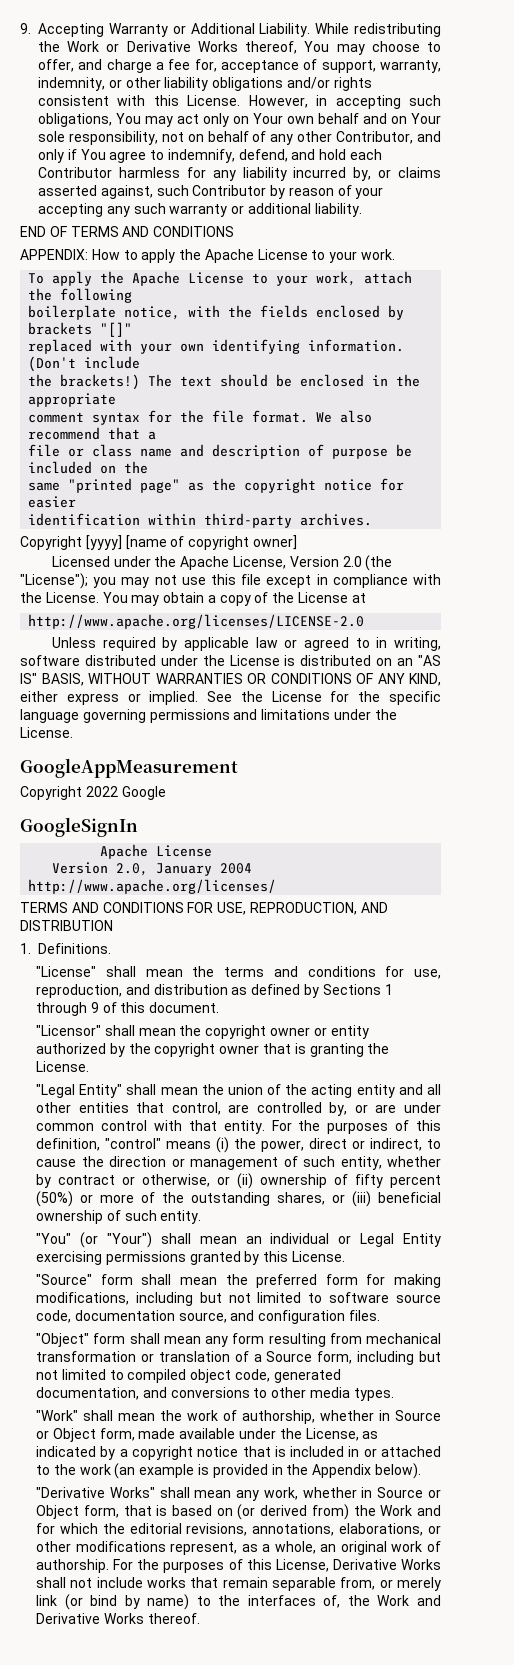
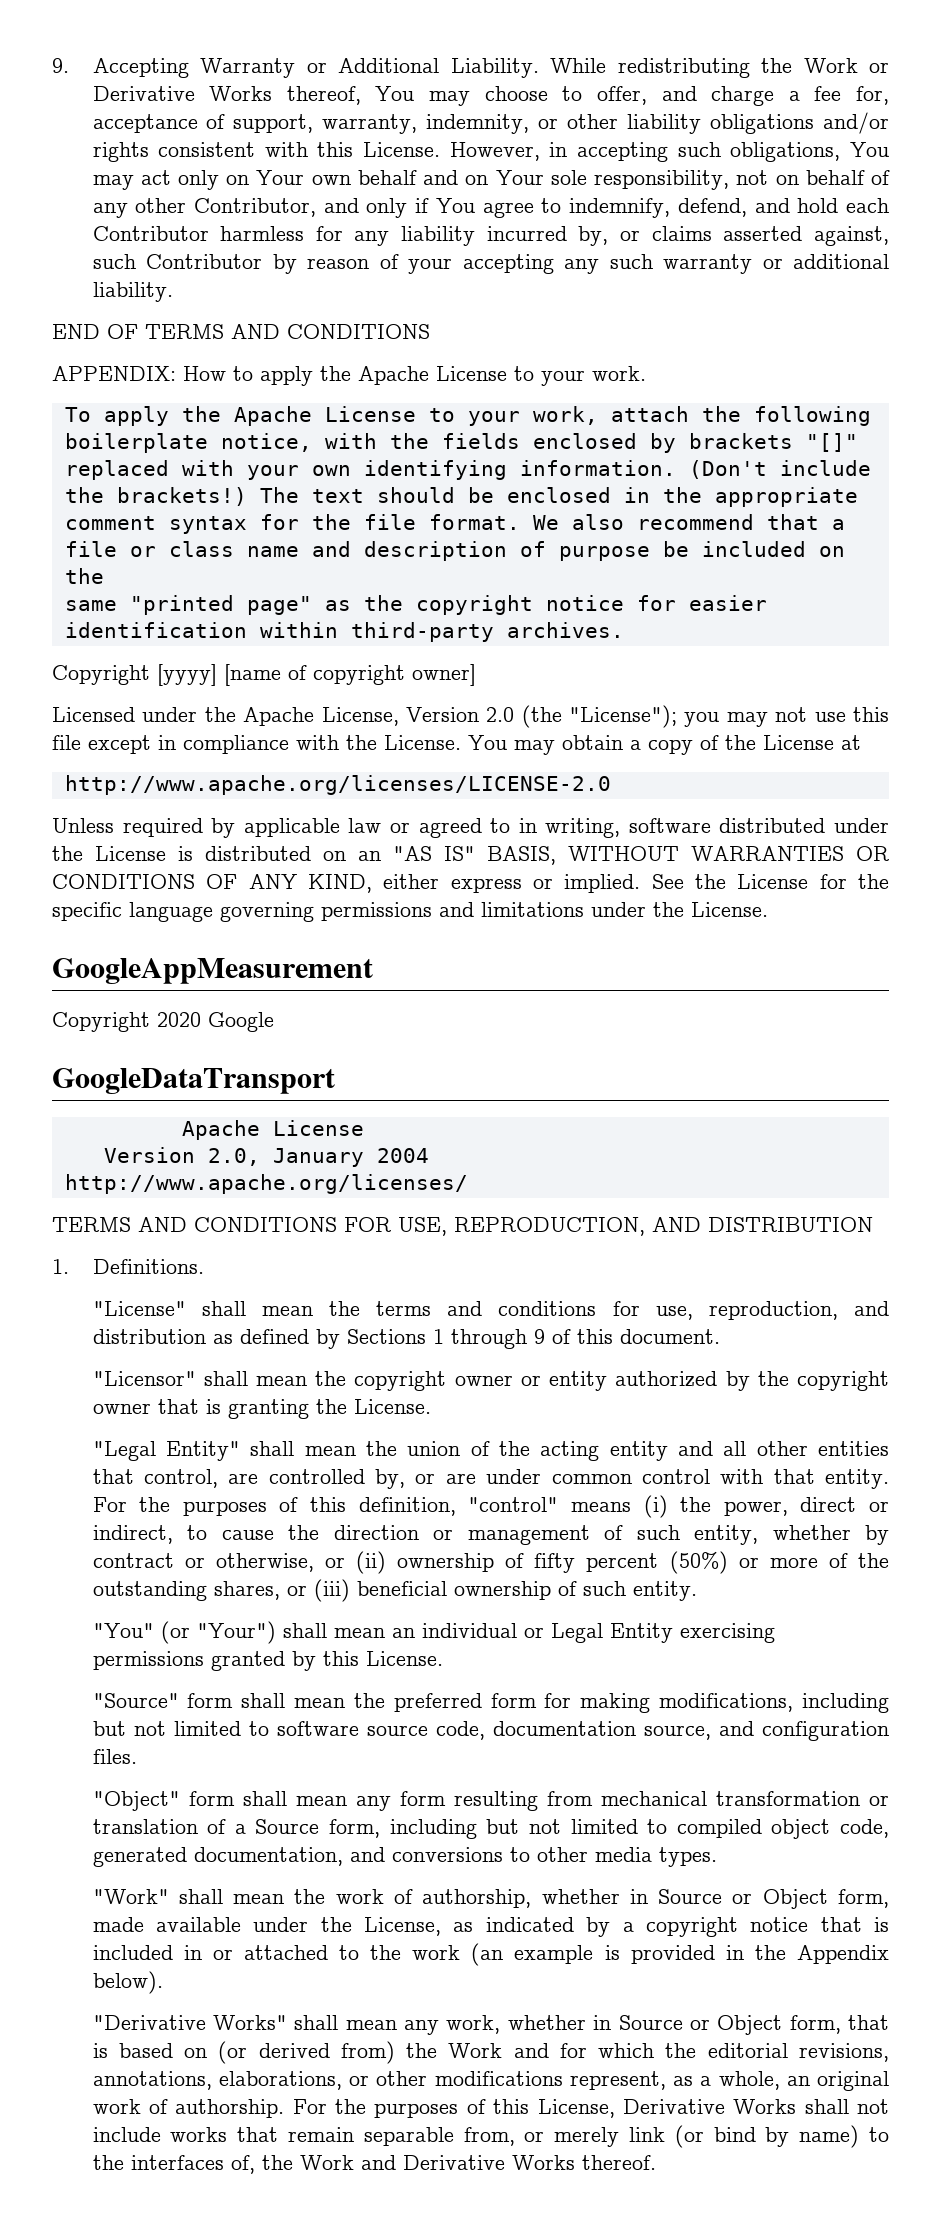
- Copyright 2022 Google
+ Copyright 2020 Google
- GoogleSignIn
+ GoogleDataTransport

